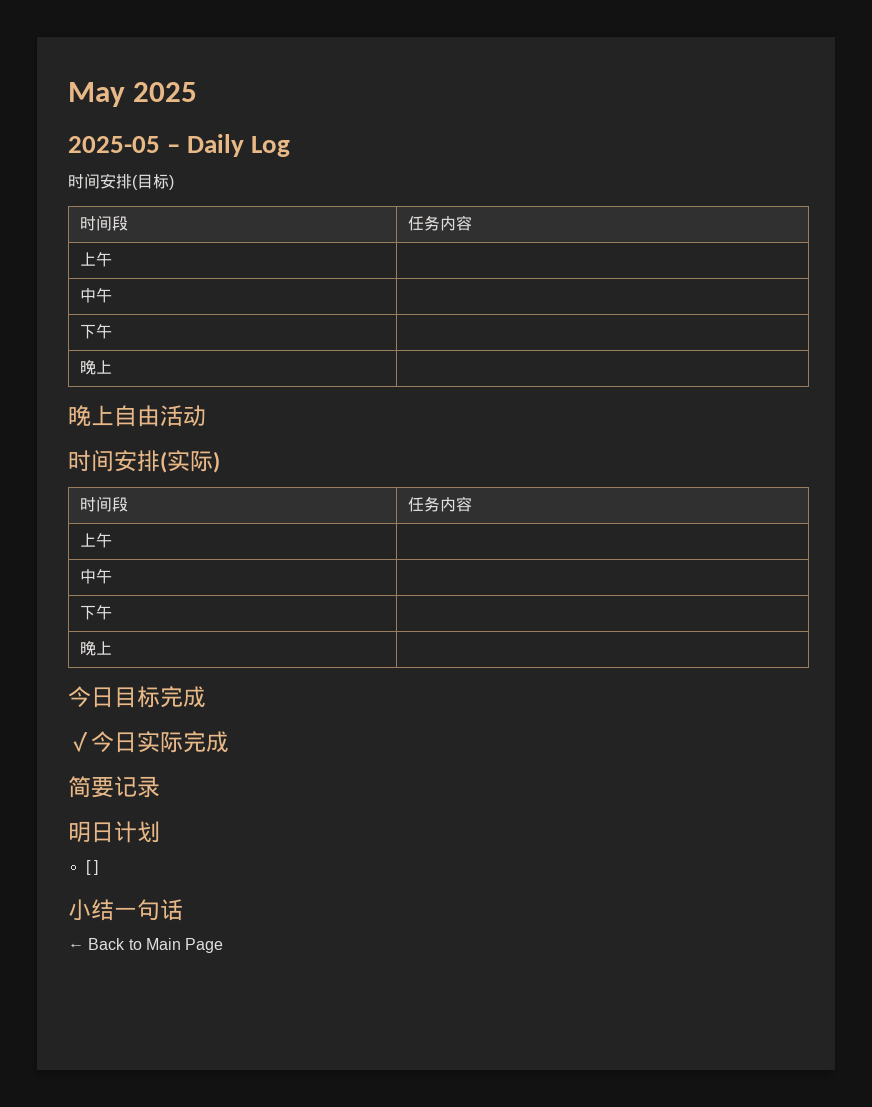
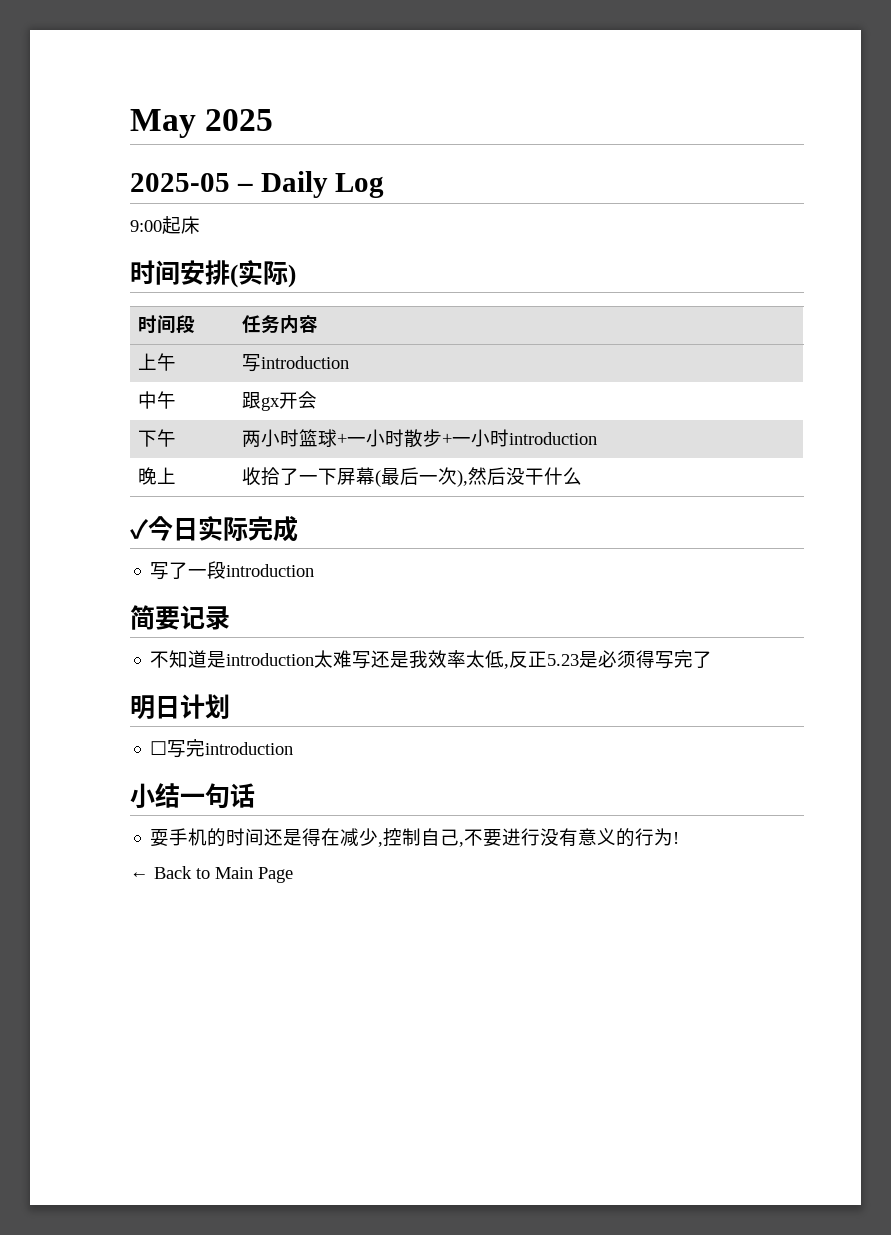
- 时间安排(目标)
- 时间段 | 任务内容
- 上午 |
- 中午 |
- 下午 |
- 晚上 |
- 晚上自由活动
+ 9:00起床
  时间安排(实际)
  时间段 | 任务内容
- 上午 |
- 中午 |
- 下午 |
- 晚上 |
- 今日目标完成
+ 上午 | 写introduction
+ 中午 | 跟gx开会
+ 下午 | 两小时篮球+一小时散步+一小时introduction
+ 晚上 | 收拾了一下屏幕(最后一次),然后没干什么
+ 写了一段introduction
+ 不知道是introduction太难写还是我效率太低,反正5.23是必须得写完了
- [ ]
+ ☐写完introduction
+ 耍手机的时间还是得在减少,控制自己,不要进行没有意义的行为!

